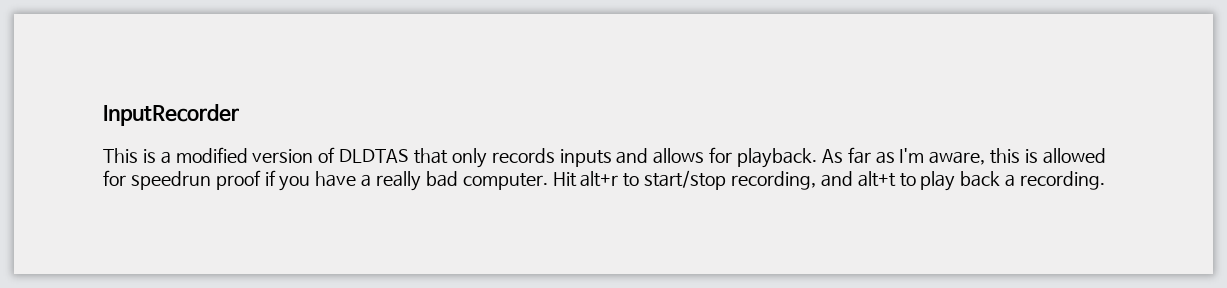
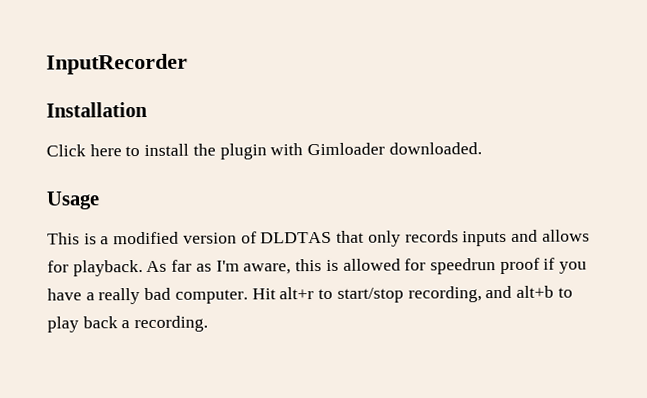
+ Installation
+ Click here to install the plugin with Gimloader downloaded.
+ Usage
- Hit alt+r to start/stop recording, and alt+t to play back a recording.
+ Hit alt+r to start/stop recording, and alt+b to play back a recording.

